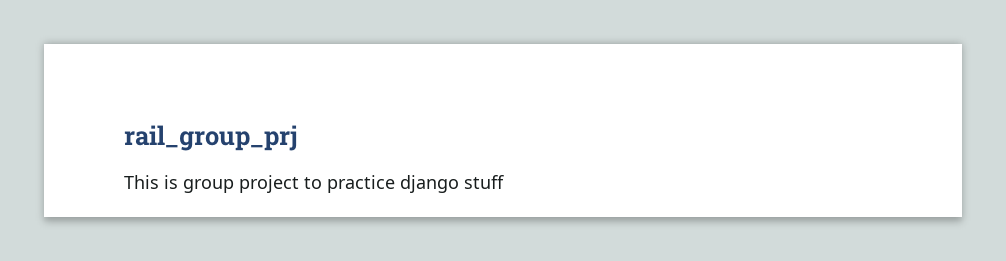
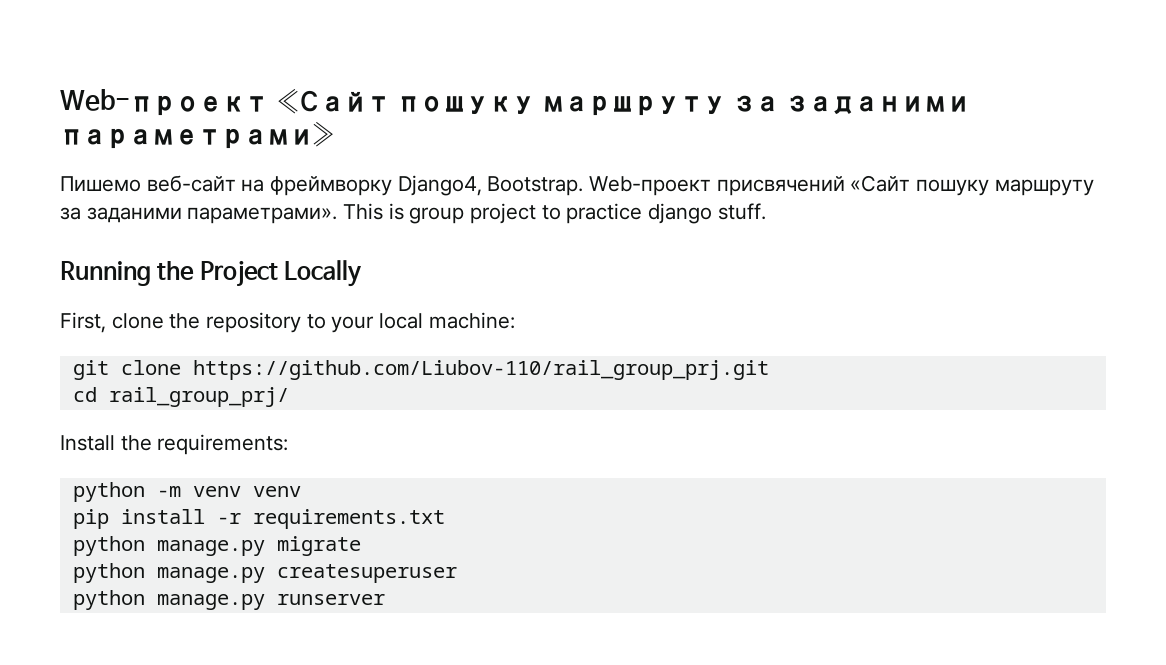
- rail_group_prj
- This is group project to practice django stuff
+ Web-проект «Сайт пошуку маршруту за заданими параметрами»
+ Пишемо веб-сайт на фреймворку Django4, Bootstrap. Web-проект присвячений «Сайт пошуку маршруту за заданими параметрами». This is group project to practice django stuff.
+ Running the Project Locally
+ First, clone the repository to your local machine:
+ git clone https://github.com/Liubov-110/rail_group_prj.git
+ cd rail_group_prj/
+ Install the requirements:
+ python -m venv venv
+ pip install -r requirements.txt
+ python manage.py migrate
+ python manage.py createsuperuser
+ python manage.py runserver

